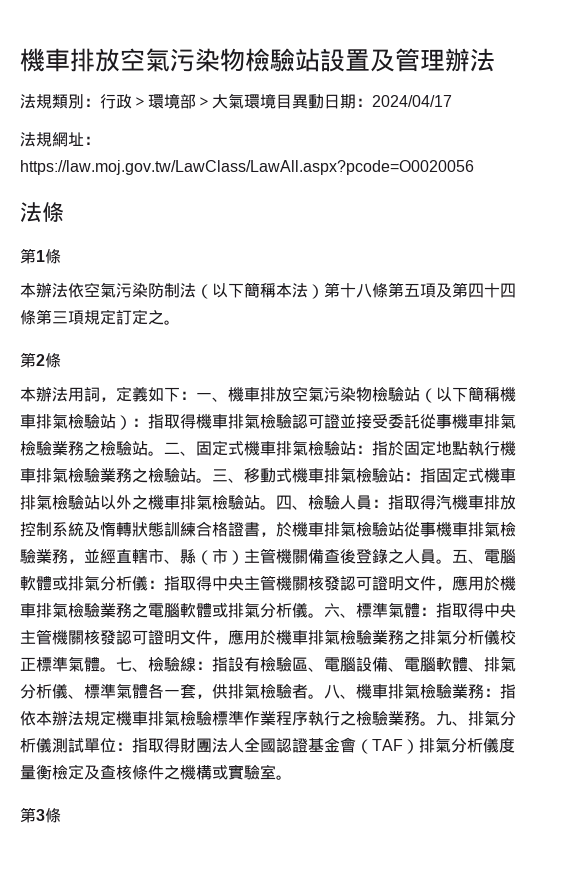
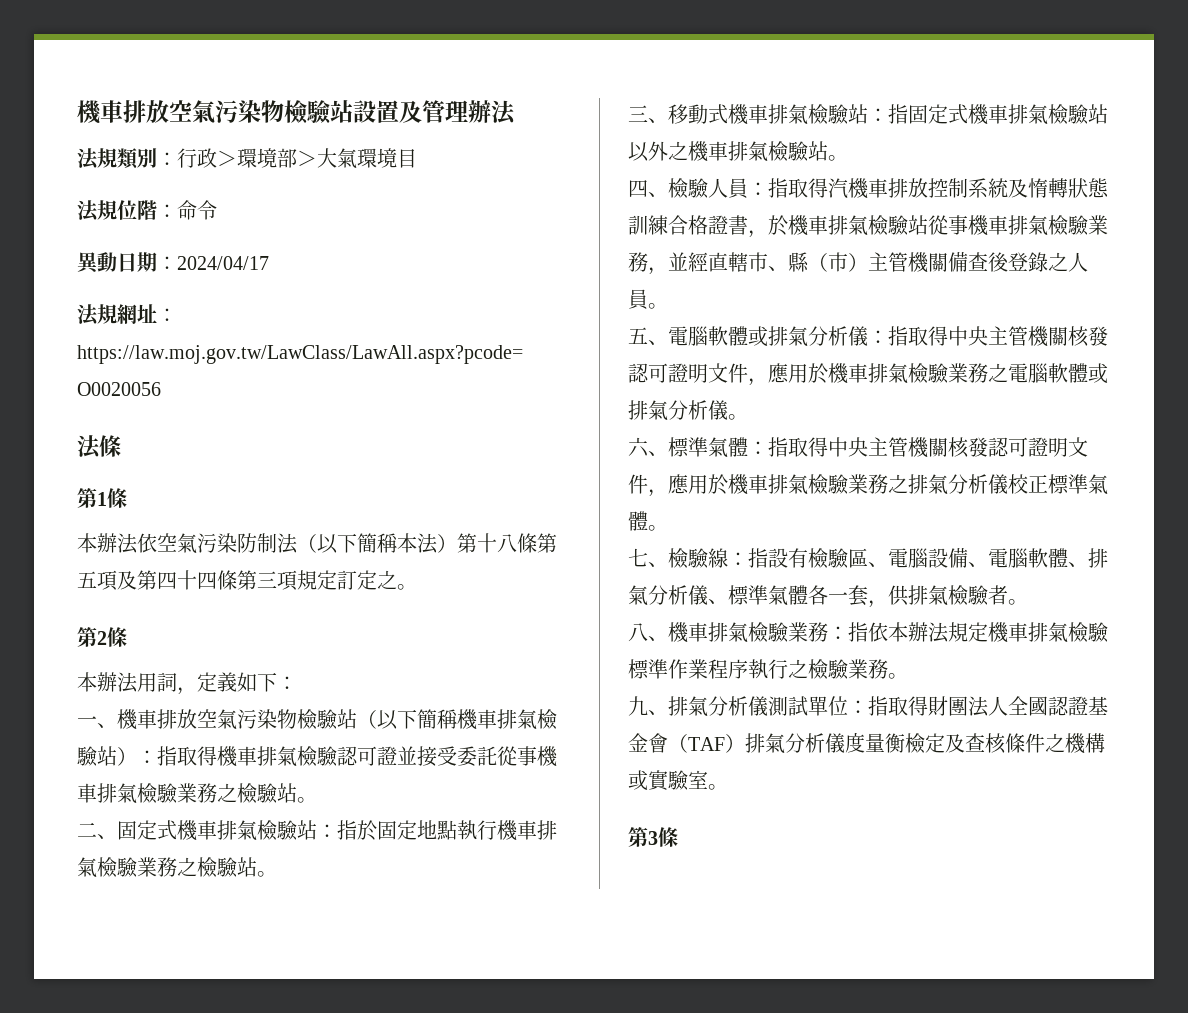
- 法規類別：行政＞環境部＞大氣環境目異動日期：2024/04/17
+ 法規類別：行政＞環境部＞大氣環境目
+ 法規位階：命令
+ 異動日期：2024/04/17
- 本辦法用詞，定義如下：一、機車排放空氣污染物檢驗站（以下簡稱機車排氣檢驗站）：
+ 本辦法用詞，定義如下：
+ 一、機車排放空氣污染物檢驗站（以下簡稱機車排氣檢驗站）：
- 指取得機車排氣檢驗認可證並接受委託從事機車排氣檢驗業務之檢驗站。二、固定式機車排氣檢驗站：
+ 指取得機車排氣檢驗認可證並接受委託從事機車排氣檢驗業務之檢驗站。
+ 二、固定式機車排氣檢驗站：
- 指於固定地點執行機車排氣檢驗業務之檢驗站。三、移動式機車排氣檢驗站：
+ 指於固定地點執行機車排氣檢驗業務之檢驗站。
+ 三、移動式機車排氣檢驗站：
- 指固定式機車排氣檢驗站以外之機車排氣檢驗站。四、檢驗人員：
+ 指固定式機車排氣檢驗站以外之機車排氣檢驗站。
+ 四、檢驗人員：
- 指取得汽機車排放控制系統及惰轉狀態訓練合格證書，於機車排氣檢驗站從事機車排氣檢驗業務，並經直轄市、縣（市）主管機關備查後登錄之人員。五、電腦軟體或排氣分析儀：
+ 指取得汽機車排放控制系統及惰轉狀態訓練合格證書，於機車排氣檢驗站從事機車排氣檢驗業務，並經直轄市、縣（市）主管機關備查後登錄之人員。
+ 五、電腦軟體或排氣分析儀：
- 指取得中央主管機關核發認可證明文件，應用於機車排氣檢驗業務之電腦軟體或排氣分析儀。六、標準氣體：
+ 指取得中央主管機關核發認可證明文件，應用於機車排氣檢驗業務之電腦軟體或排氣分析儀。
+ 六、標準氣體：
- 指取得中央主管機關核發認可證明文件，應用於機車排氣檢驗業務之排氣分析儀校正標準氣體。七、檢驗線：
+ 指取得中央主管機關核發認可證明文件，應用於機車排氣檢驗業務之排氣分析儀校正標準氣體。
+ 七、檢驗線：
- 指設有檢驗區、電腦設備、電腦軟體、排氣分析儀、標準氣體各一套，供排氣檢驗者。八、機車排氣檢驗業務：
+ 指設有檢驗區、電腦設備、電腦軟體、排氣分析儀、標準氣體各一套，供排氣檢驗者。
+ 八、機車排氣檢驗業務：
- 指依本辦法規定機車排氣檢驗標準作業程序執行之檢驗業務。九、排氣分析儀測試單位：
+ 指依本辦法規定機車排氣檢驗標準作業程序執行之檢驗業務。
+ 九、排氣分析儀測試單位：

